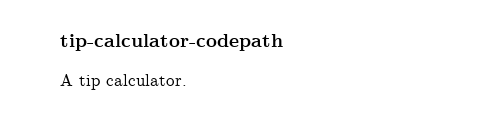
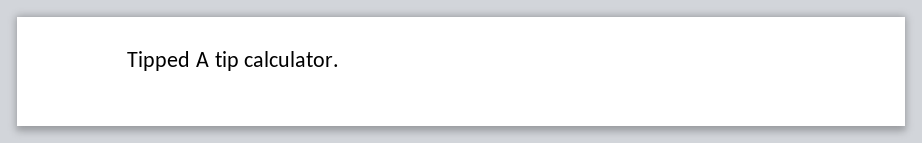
- tip-calculator-codepath
- A tip calculator.
+ Tipped A tip calculator.

